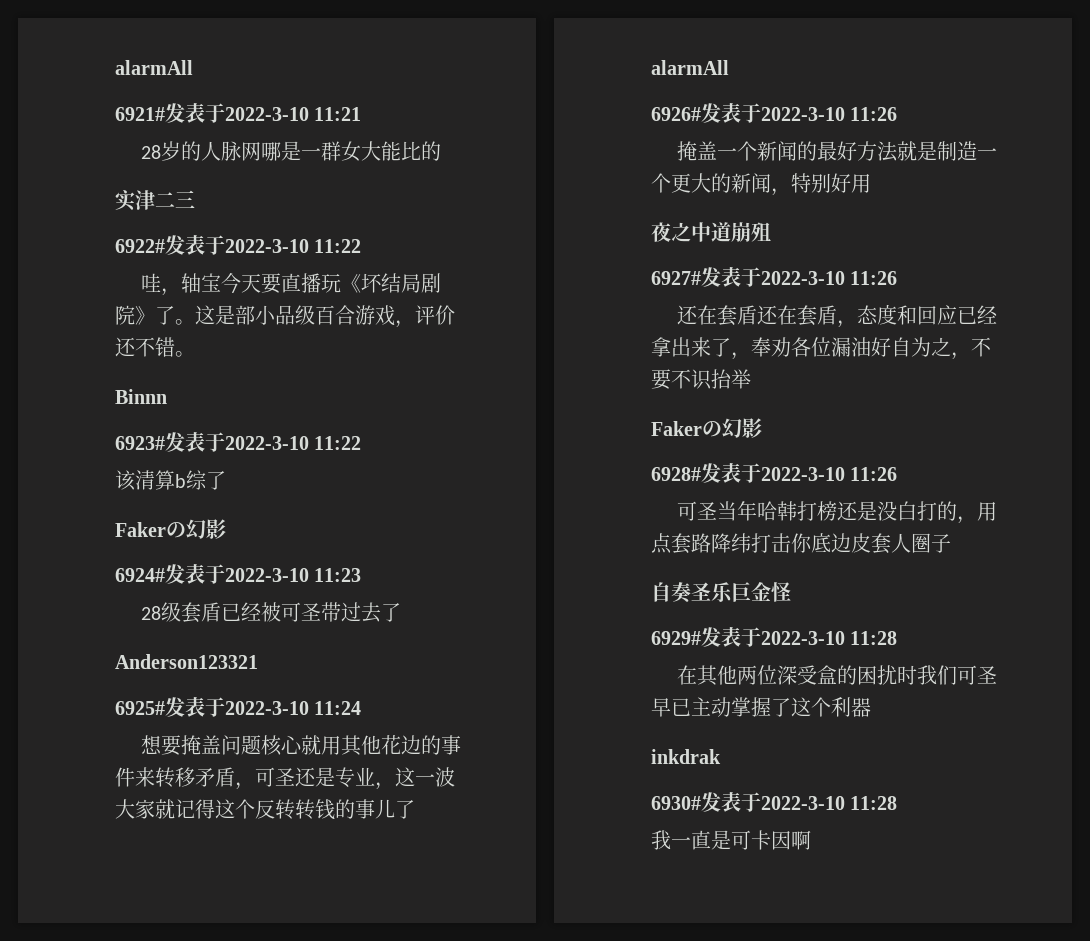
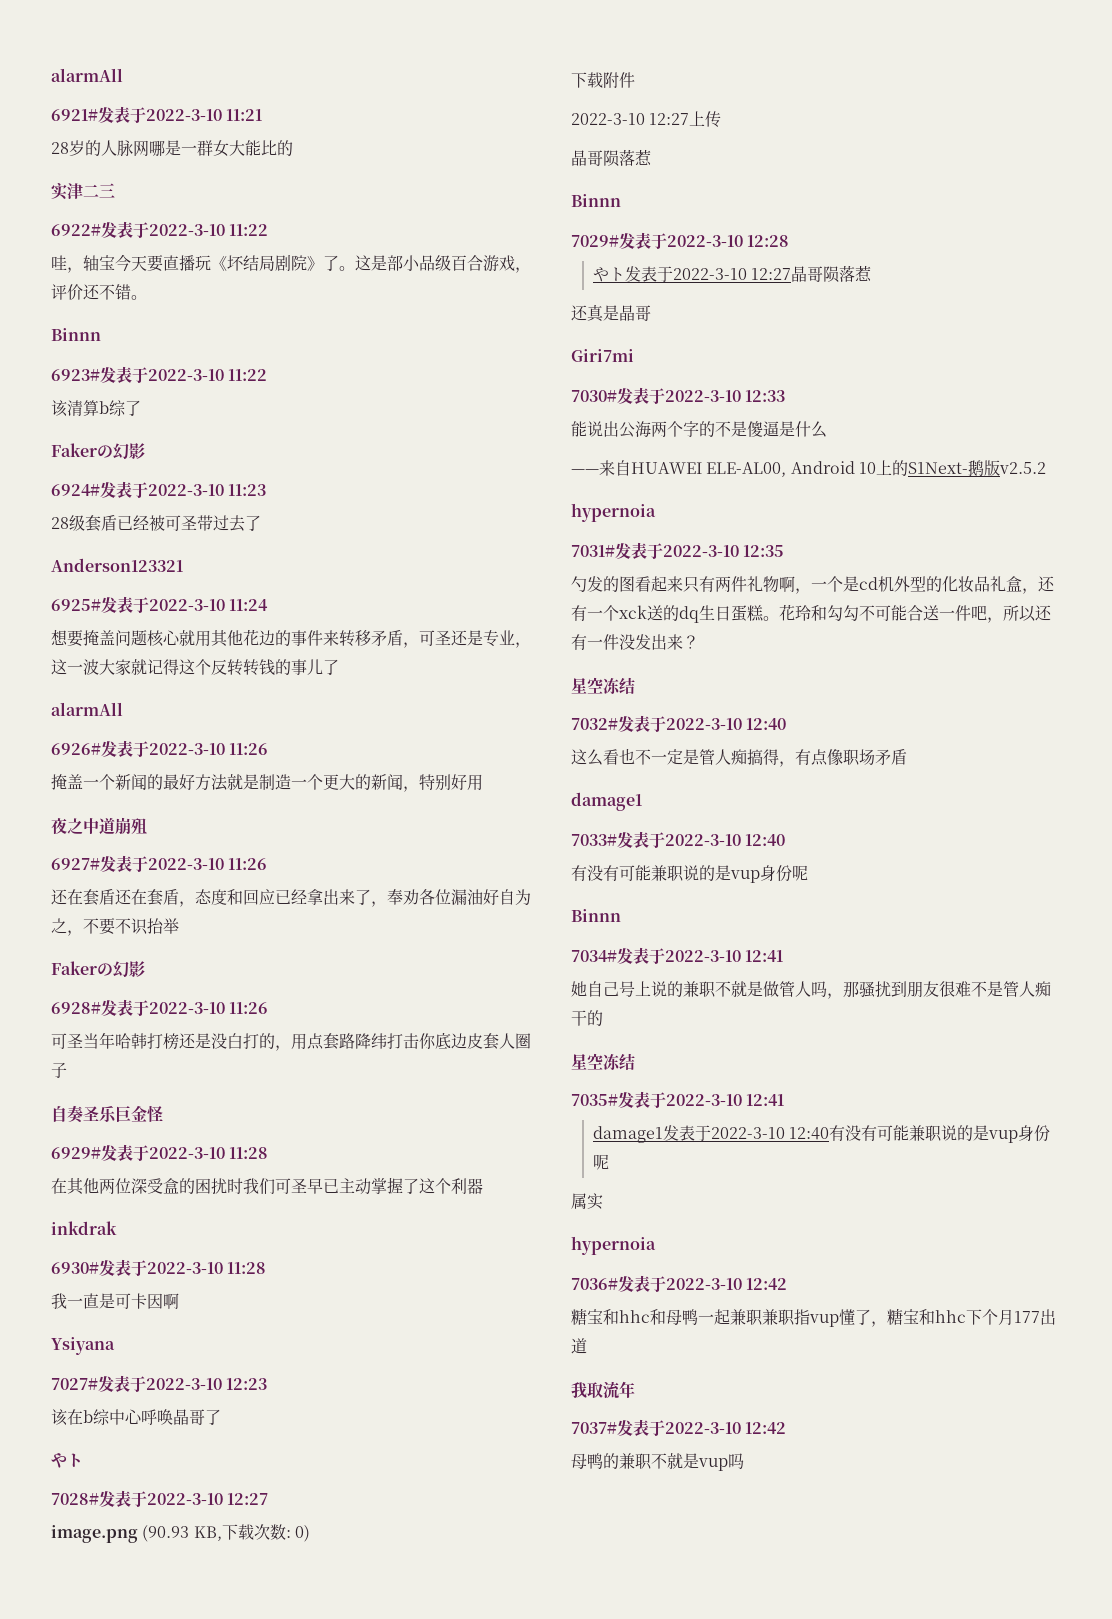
+ Ysiyana
+ 7027#发表于2022-3-10 12:23
+ 该在b综中心呼唤晶哥了
+ やト
+ 7028#发表于2022-3-10 12:27
+ image.png (90.93 KB,下载次数: 0)
+ 下载附件
+ 2022-3-10 12:27上传
+ 晶哥陨落惹
+ Binnn
+ 7029#发表于2022-3-10 12:28
+ やト发表于2022-3-10 12:27晶哥陨落惹
+ 还真是晶哥
+ Giri7mi
+ 7030#发表于2022-3-10 12:33
+ 能说出公海两个字的不是傻逼是什么
+ ——来自HUAWEI ELE-AL00, Android 10上的S1Next-鹅版v2.5.2
+ hypernoia
+ 7031#发表于2022-3-10 12:35
+ 勺发的图看起来只有两件礼物啊，一个是cd机外型的化妆品礼盒，还有一个xck送的dq生日蛋糕。花玲和勾勾不可能合送一件吧，所以还有一件没发出来？
+ 星空冻结
+ 7032#发表于2022-3-10 12:40
+ 这么看也不一定是管人痴搞得，有点像职场矛盾
+ damage1
+ 7033#发表于2022-3-10 12:40
+ 有没有可能兼职说的是vup身份呢
+ Binnn
+ 7034#发表于2022-3-10 12:41
+ 她自己号上说的兼职不就是做管人吗，那骚扰到朋友很难不是管人痴干的
+ 星空冻结
+ 7035#发表于2022-3-10 12:41
+ damage1发表于2022-3-10 12:40有没有可能兼职说的是vup身份呢
+ 属实
+ hypernoia
+ 7036#发表于2022-3-10 12:42
+ 糖宝和hhc和母鸭一起兼职兼职指vup懂了，糖宝和hhc下个月177出道
+ 我取流年
+ 7037#发表于2022-3-10 12:42
+ 母鸭的兼职不就是vup吗

